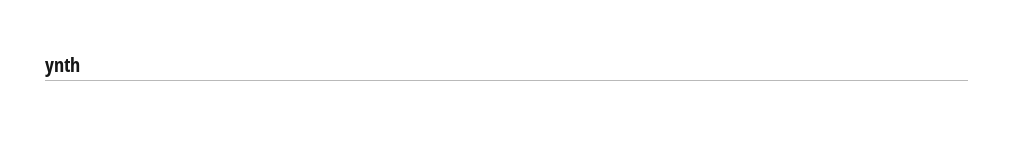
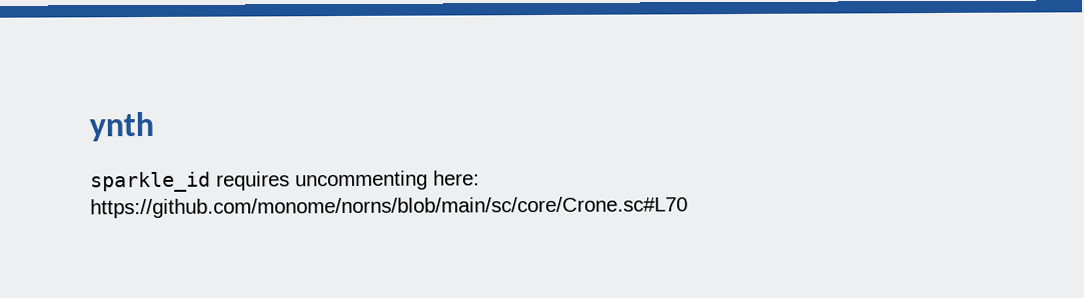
+ sparkle_id requires uncommenting here: https://github.com/monome/norns/blob/main/sc/core/Crone.sc#L70

